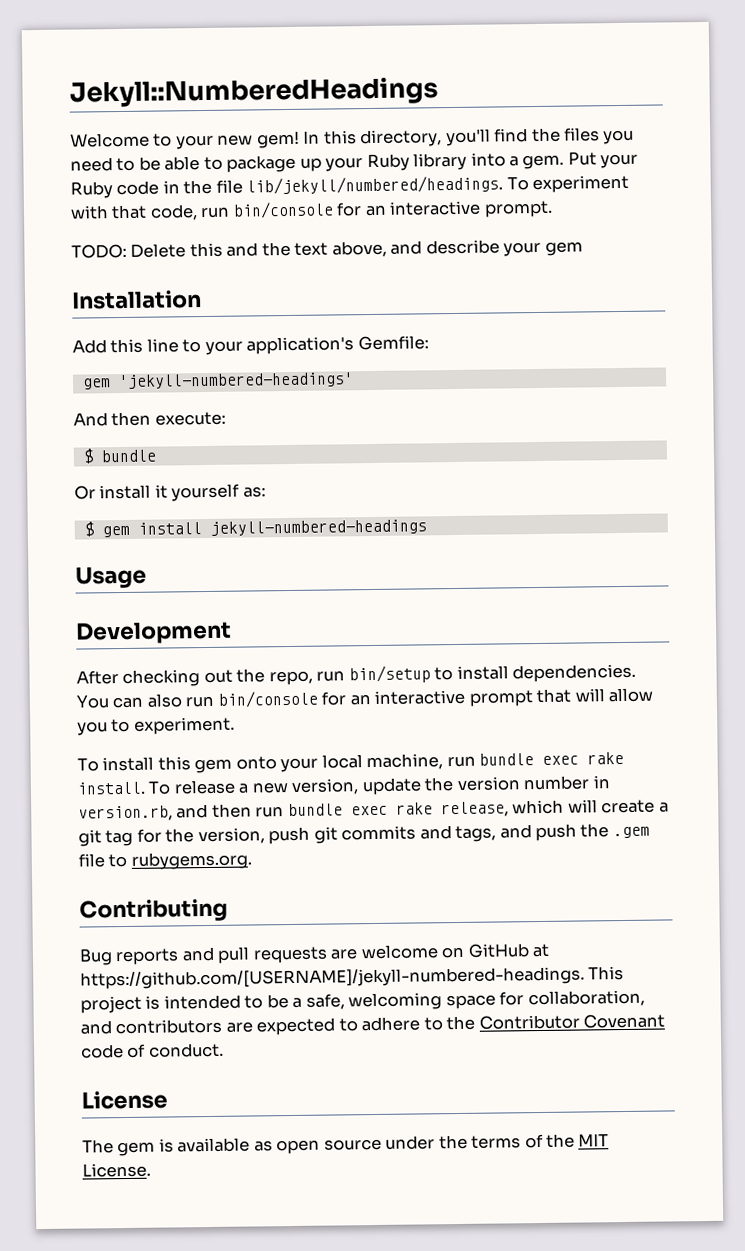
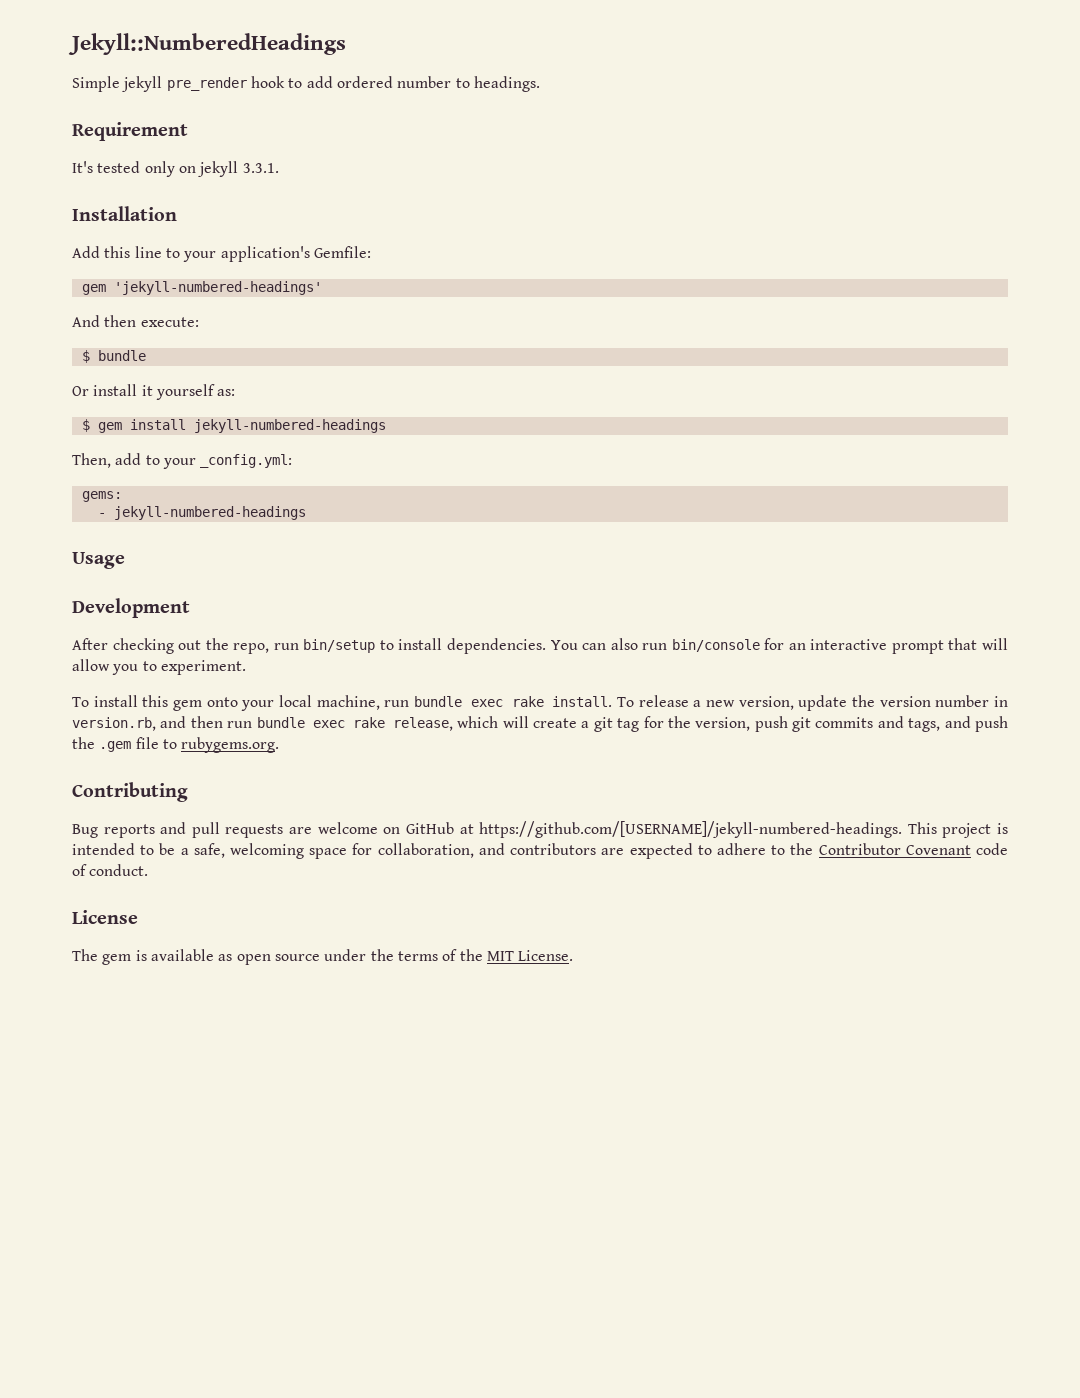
- Welcome to your new gem! In this directory, you'll find the files you need to be able to package up your Ruby library into a gem. Put your Ruby code in the file lib/jekyll/numbered/headings. To experiment with that code, run bin/console for an interactive prompt.
- TODO: Delete this and the text above, and describe your gem
+ Simple jekyll pre_render hook to add ordered number to headings.
+ Requirement
+ It's tested only on jekyll 3.3.1.
+ Then, add to your _config.yml:
+ gems:
+ - jekyll-numbered-headings

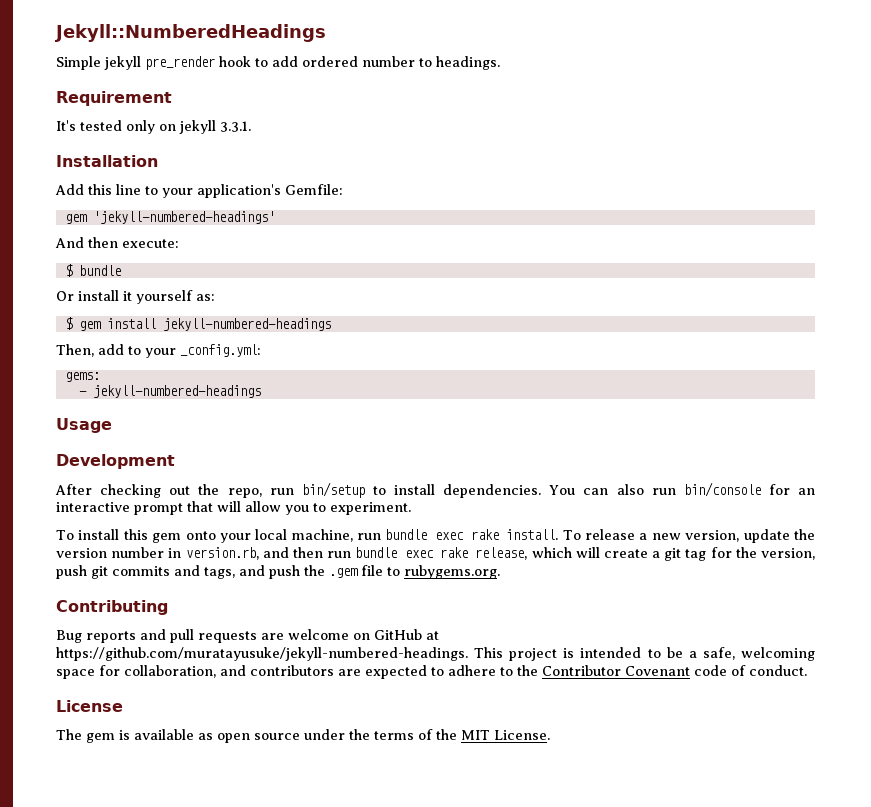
- Bug reports and pull requests are welcome on GitHub at https://github.com/[USERNAME]/jekyll-numbered-headings. This project is intended to be a safe, welcoming space for collaboration, and contributors are expected to adhere to the Contributor Covenant code of conduct.
+ Bug reports and pull requests are welcome on GitHub at https://github.com/muratayusuke/jekyll-numbered-headings. This project is intended to be a safe, welcoming space for collaboration, and contributors are expected to adhere to the Contributor Covenant code of conduct.

